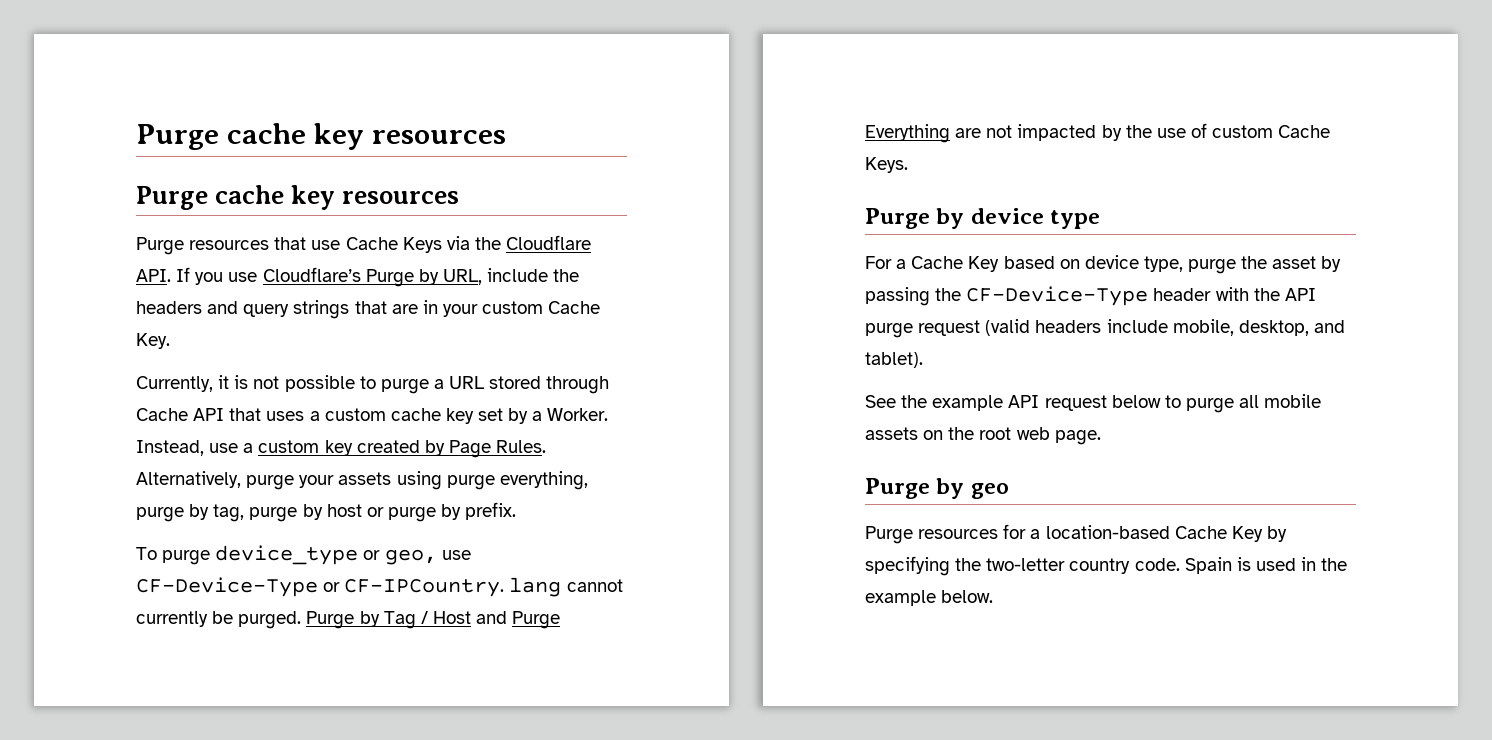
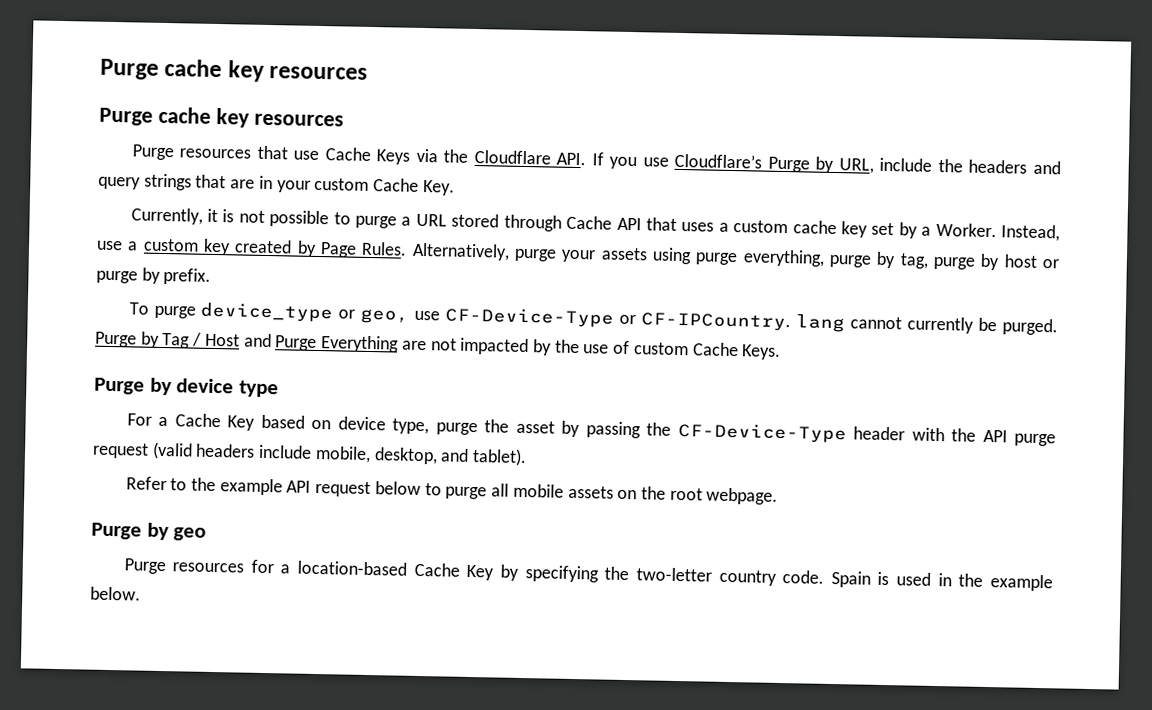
- See the example API request below to purge all mobile assets on the root web page.
+ Refer to the example API request below to purge all mobile assets on the root webpage.

